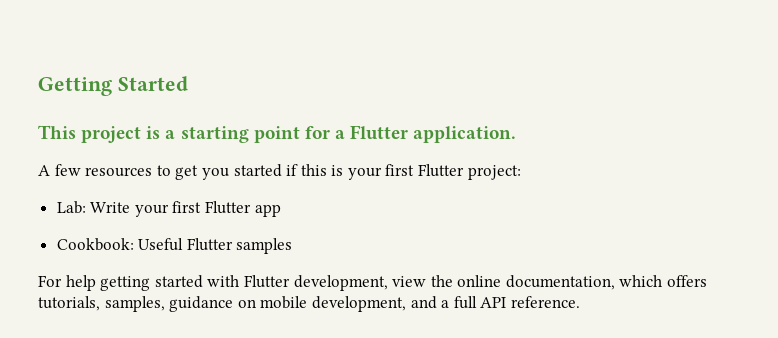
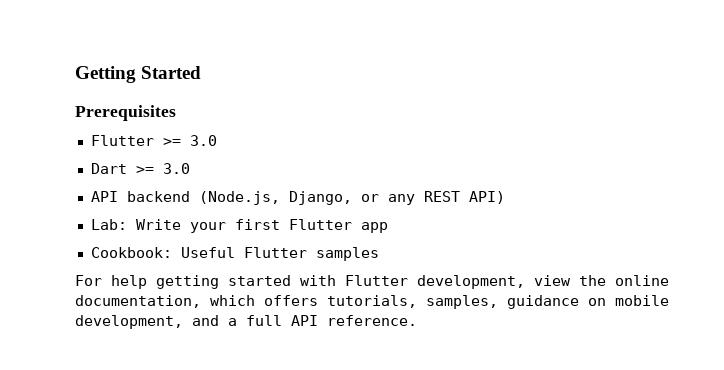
- This project is a starting point for a Flutter application.
- A few resources to get you started if this is your first Flutter project:
+ Prerequisites
+ Flutter >= 3.0
+ Dart >= 3.0
+ API backend (Node.js, Django, or any REST API)

